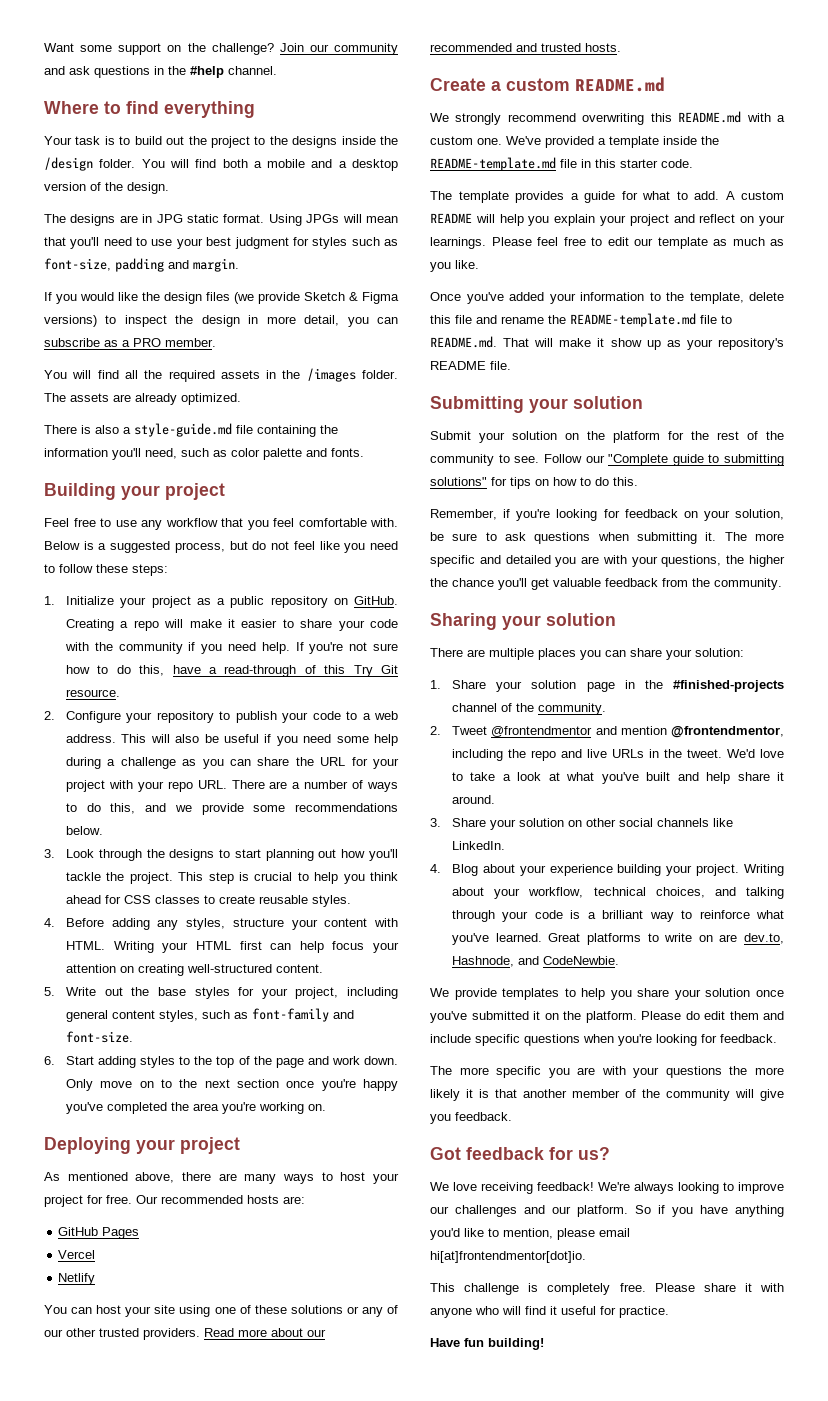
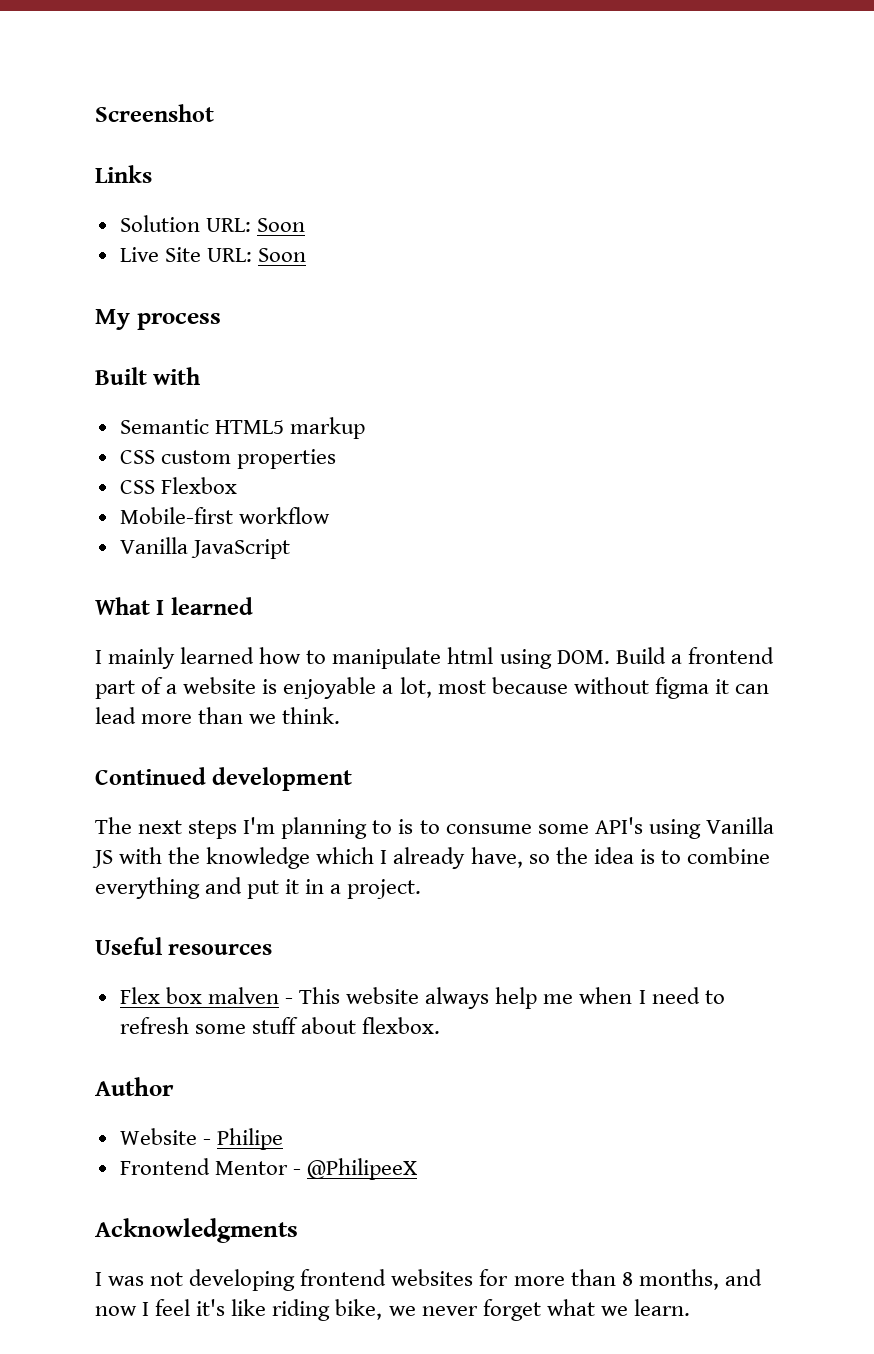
- Want some support on the challenge? Join our community and ask questions in the #help channel.
- Where to find everything
- Your task is to build out the project to the designs inside the /design folder. You will find both a mobile and a desktop version of the design.
- The designs are in JPG static format. Using JPGs will mean that you'll need to use your best judgment for styles such as font-size, padding and margin.
- If you would like the design files (we provide Sketch & Figma versions) to inspect the design in more detail, you can subscribe as a PRO member.
- You will find all the required assets in the /images folder. The assets are already optimized.
- There is also a style-guide.md file containing the information you'll need, such as color palette and fonts.
- Building your project
- Feel free to use any workflow that you feel comfortable with. Below is a suggested process, but do not feel like you need to follow these steps:
- 1. Initialize your project as a public repository on GitHub. Creating a repo will make it easier to share your code with the community if you need help. If you're not sure how to do this, have a read-through of this Try Git resource.
- 2. Configure your repository to publish your code to a web address. This will also be useful if you need some help during a challenge as you can share the URL for your project with your repo URL. There are a number of ways to do this, and we provide some recommendations below.
- 3. Look through the designs to start planning out how you'll tackle the project. This step is crucial to help you think ahead for CSS classes to create reusable styles.
- 4. Before adding any styles, structure your content with HTML. Writing your HTML first can help focus your attention on creating well-structured content.
- 5. Write out the base styles for your project, including general content styles, such as font-family and font-size.
- 6. Start adding styles to the top of the page and work down. Only move on to the next section once you're happy you've completed the area you're working on.
- Deploying your project
- As mentioned above, there are many ways to host your project for free. Our recommended hosts are:
- GitHub Pages
- Vercel
- Netlify
- You can host your site using one of these solutions or any of our other trusted providers. Read more about our recommended and trusted hosts.
- Create a custom README.md
- We strongly recommend overwriting this README.md with a custom one. We've provided a template inside the README-template.md file in this starter code.
- The template provides a guide for what to add. A custom README will help you explain your project and reflect on your learnings. Please feel free to edit our template as much as you like.
- Once you've added your information to the template, delete this file and rename the README-template.md file to README.md. That will make it show up as your repository's README file.
- Submitting your solution
- Submit your solution on the platform for the rest of the community to see. Follow our "Complete guide to submitting solutions" for tips on how to do this.
- Remember, if you're looking for feedback on your solution, be sure to ask questions when submitting it. The more specific and detailed you are with your questions, the higher the chance you'll get valuable feedback from the community.
- Sharing your solution
- There are multiple places you can share your solution:
- 1. Share your solution page in the #finished-projects channel of the community.
- 2. Tweet @frontendmentor and mention @frontendmentor, including the repo and live URLs in the tweet. We'd love to take a look at what you've built and help share it around.
- 3. Share your solution on other social channels like LinkedIn.
- 4. Blog about your experience building your project. Writing about your workflow, technical choices, and talking through your code is a brilliant way to reinforce what you've learned. Great platforms to write on are dev.to, Hashnode, and CodeNewbie.
- We provide templates to help you share your solution once you've submitted it on the platform. Please do edit them and include specific questions when you're looking for feedback.
- The more specific you are with your questions the more likely it is that another member of the community will give you feedback.
- Got feedback for us?
- We love receiving feedback! We're always looking to improve our challenges and our platform. So if you have anything you'd like to mention, please email hi[at]frontendmentor[dot]io.
- This challenge is completely free. Please share it with anyone who will find it useful for practice.
- Have fun building!
+ Screenshot
+ Links
+ Solution URL: Soon
+ Live Site URL: Soon
+ My process
+ Built with
+ Semantic HTML5 markup
+ CSS custom properties
+ CSS Flexbox
+ Mobile-first workflow
+ Vanilla JavaScript
+ What I learned
+ I mainly learned how to manipulate html using DOM. Build a frontend part of a website is enjoyable a lot, most because without figma it can lead more than we think.
+ Continued development
+ The next steps I'm planning to is to consume some API's using Vanilla JS with the knowledge which I already have, so the idea is to combine everything and put it in a project.
+ Useful resources
+ Flex box malven - This website always help me when I need to refresh some stuff about flexbox.
+ Author
+ Website - Philipe
+ Frontend Mentor - @PhilipeeX
+ Acknowledgments
+ I was not developing frontend websites for more than 8 months, and now I feel it's like riding bike, we never forget what we learn.

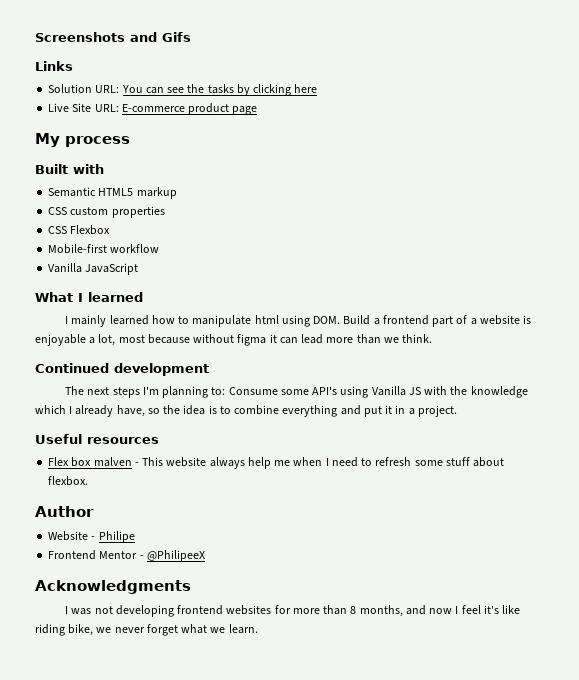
- Screenshot
+ Screenshots and Gifs
- Solution URL: Soon
+ Solution URL: You can see the tasks by clicking here
- Live Site URL: Soon
+ Live Site URL: E-commerce product page
- The next steps I'm planning to is to consume some API's using Vanilla JS with the knowledge which I already have, so the idea is to combine everything and put it in a project.
+ The next steps I'm planning to: Consume some API's using Vanilla JS with the knowledge which I already have, so the idea is to combine everything and put it in a project.

